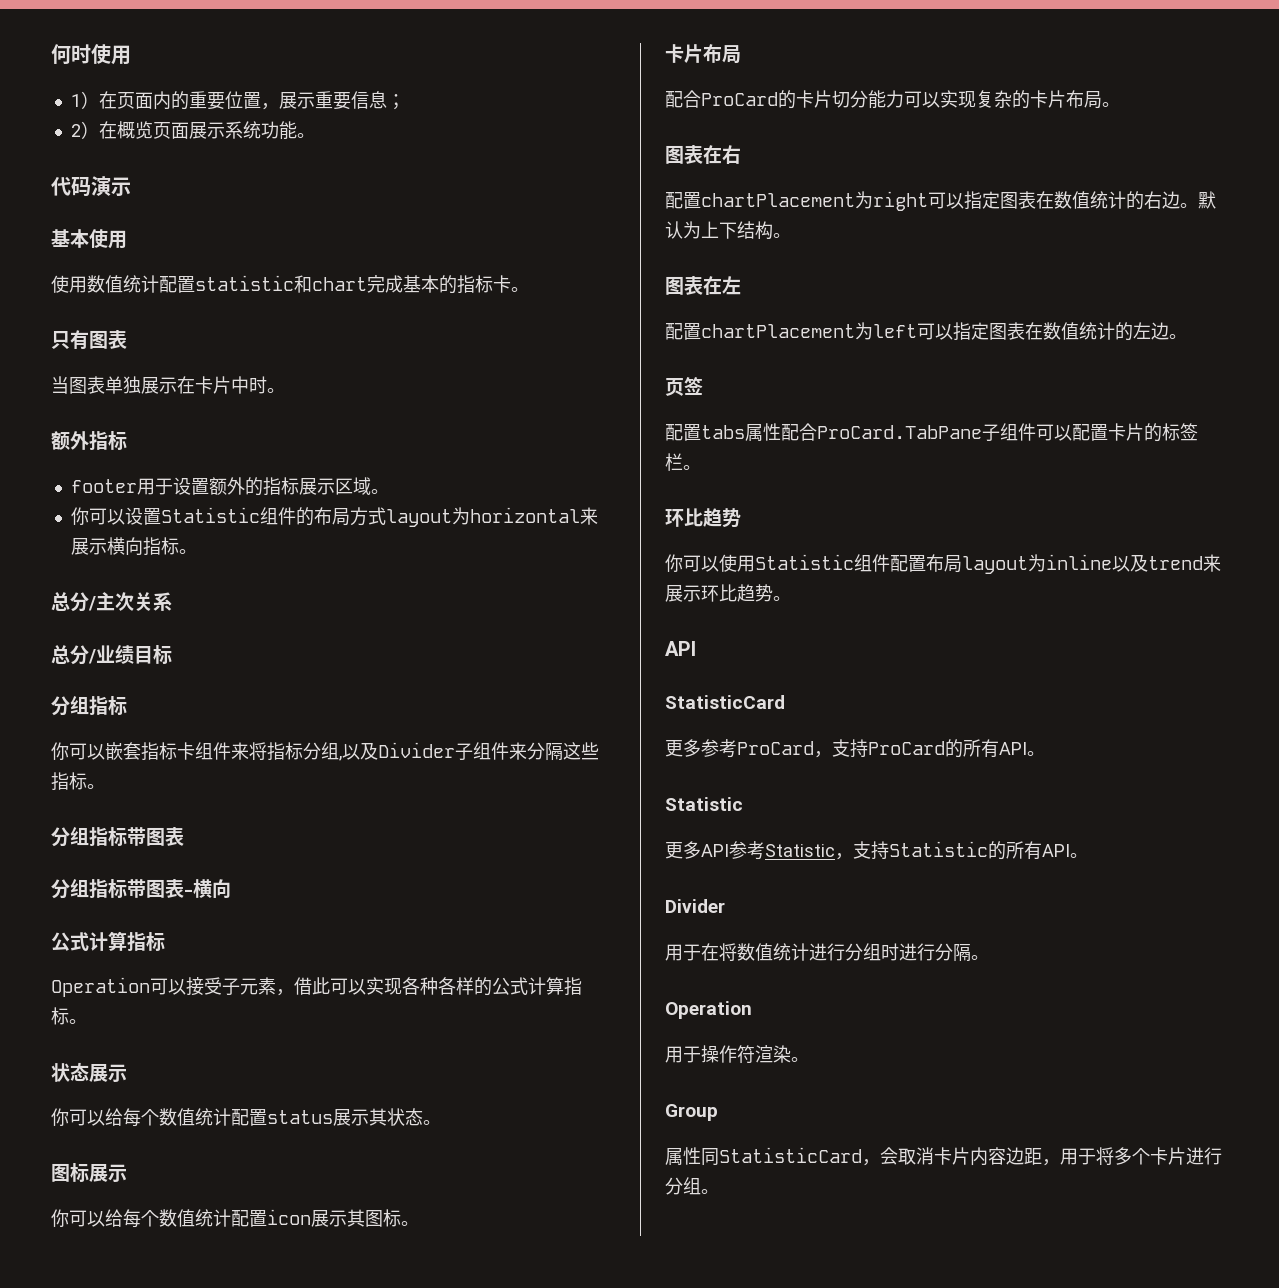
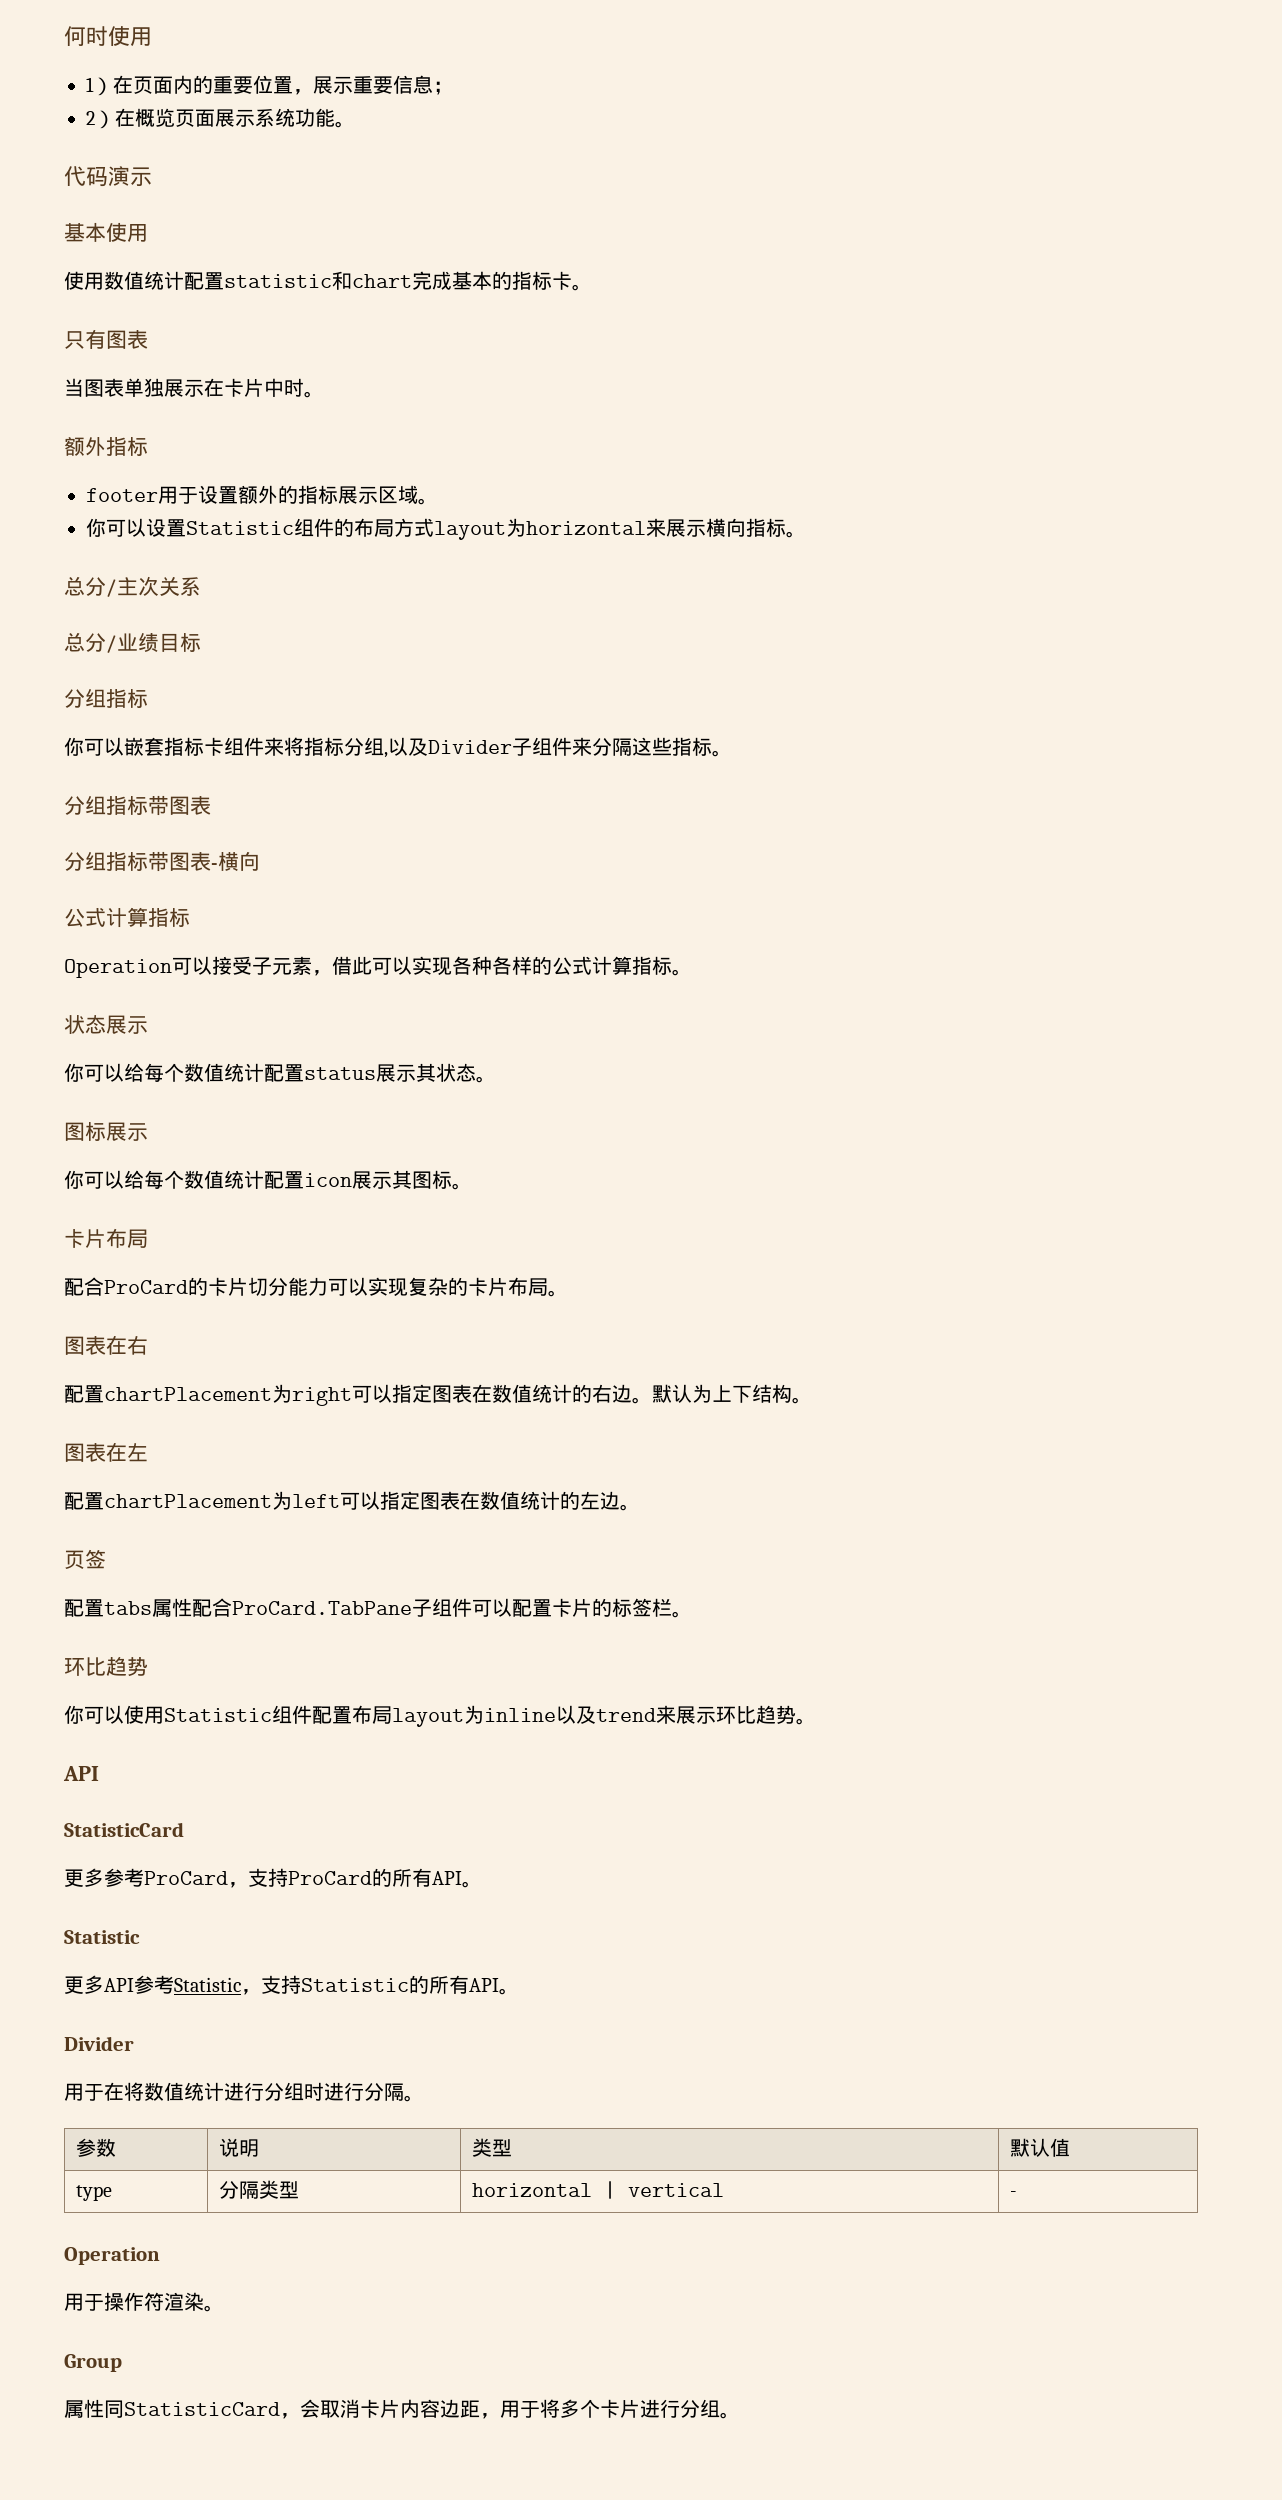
+ 参数 | 说明 | 类型 | 默认值
+ type | 分隔类型 | horizontal | vertical | -

